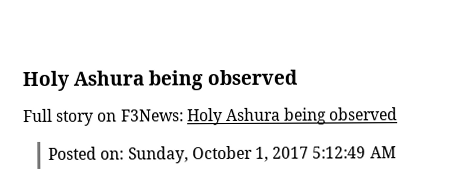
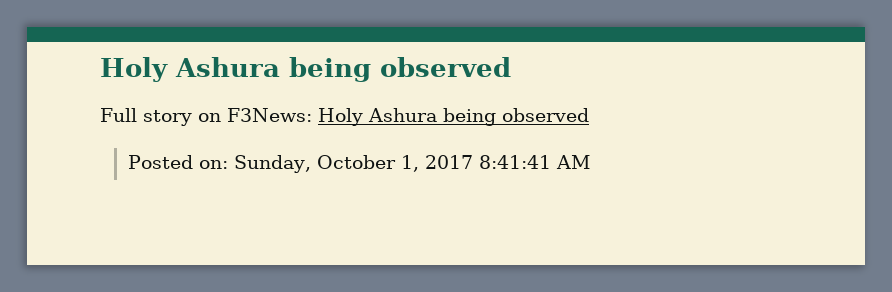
- Posted on: Sunday, October 1, 2017 5:12:49 AM
+ Posted on: Sunday, October 1, 2017 8:41:41 AM

